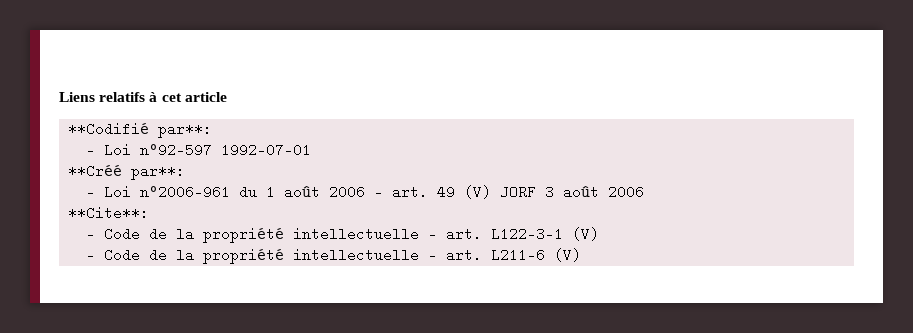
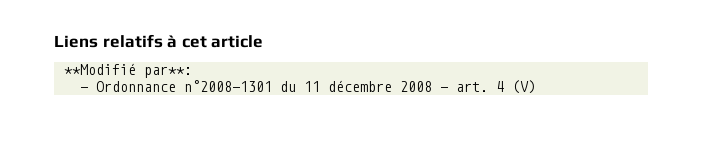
- **Codifié par**:
- - Loi n°92-597 1992-07-01
- **Créé par**:
- - Loi n°2006-961 du 1 août 2006 - art. 49 (V) JORF 3 août 2006
- **Cite**:
- - Code de la propriété intellectuelle - art. L122-3-1 (V)
- - Code de la propriété intellectuelle - art. L211-6 (V)
+ **Modifié par**:
+ - Ordonnance n°2008-1301 du 11 décembre 2008 - art. 4 (V)

